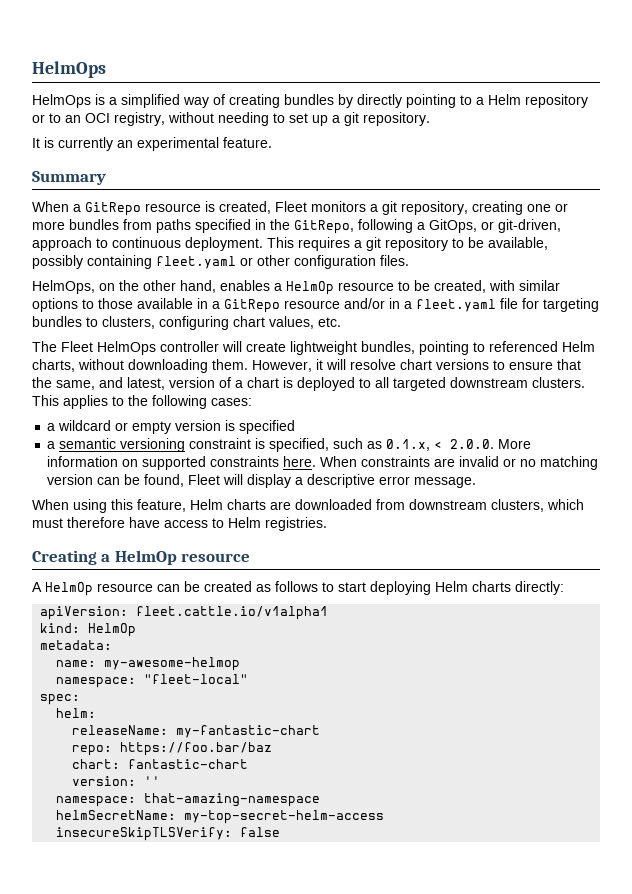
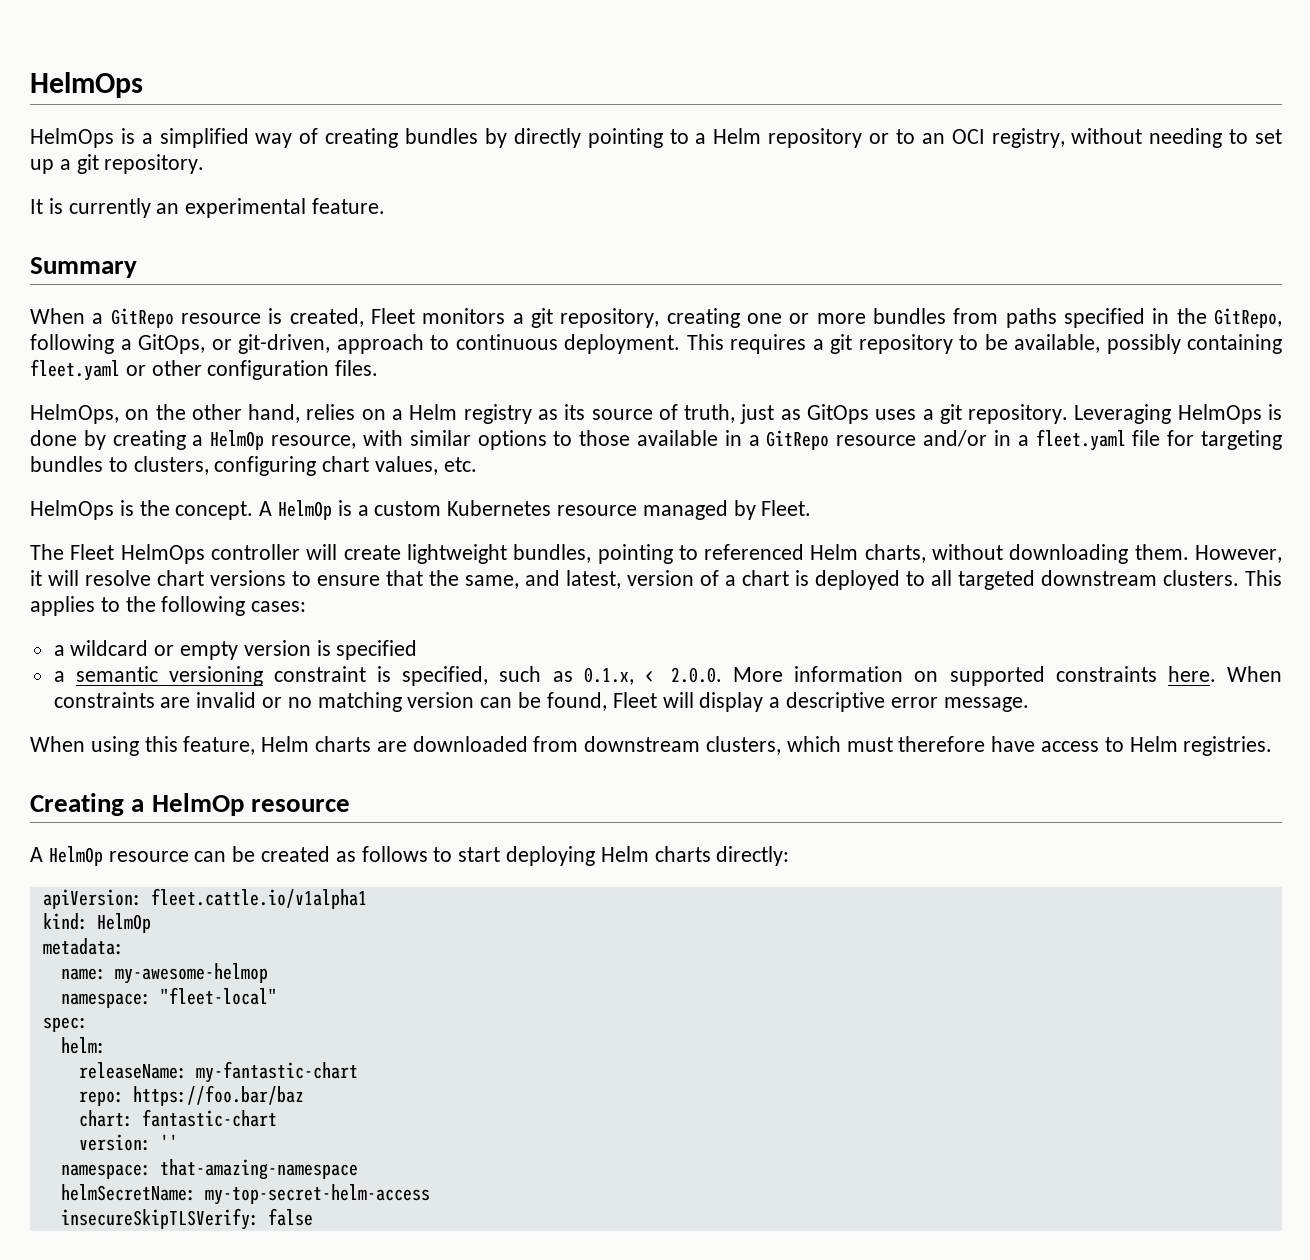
- HelmOps, on the other hand, enables a HelmOp resource to be created, with similar options to those available in a GitRepo resource and/or in a fleet.yaml file for targeting bundles to clusters, configuring chart values, etc.
+ HelmOps, on the other hand, relies on a Helm registry as its source of truth, just as GitOps uses a git repository. Leveraging HelmOps is done by creating a HelmOp resource, with similar options to those available in a GitRepo resource and/or in a fleet.yaml file for targeting bundles to clusters, configuring chart values, etc.
+ HelmOps is the concept. A HelmOp is a custom Kubernetes resource managed by Fleet.

